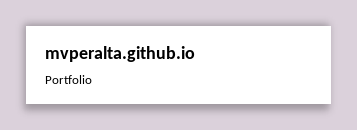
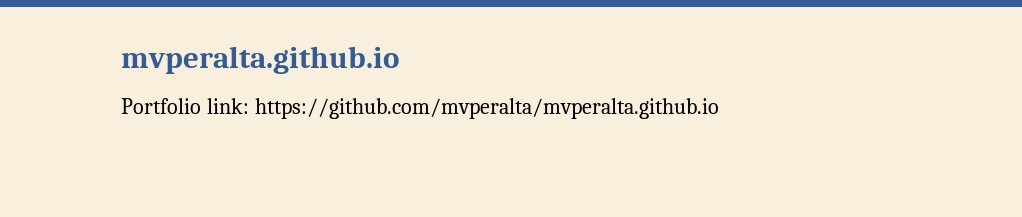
- Portfolio
+ Portfolio link: https://github.com/mvperalta/mvperalta.github.io

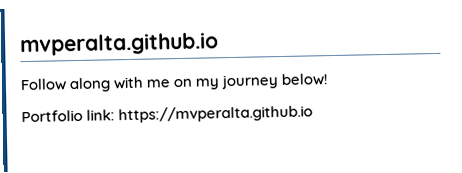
+ Follow along with me on my journey below!
- Portfolio link: https://github.com/mvperalta/mvperalta.github.io
+ Portfolio link: https://mvperalta.github.io

